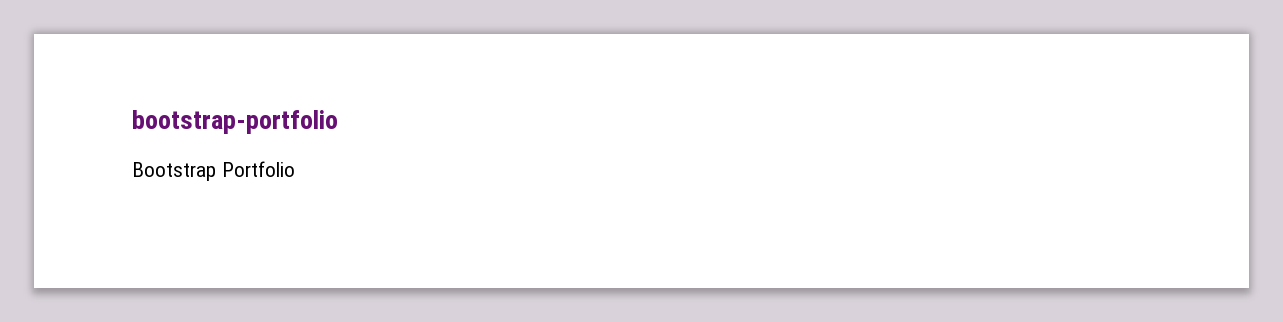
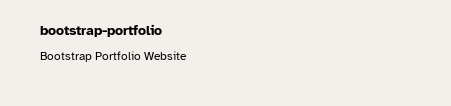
- Bootstrap Portfolio
+ Bootstrap Portfolio Website

